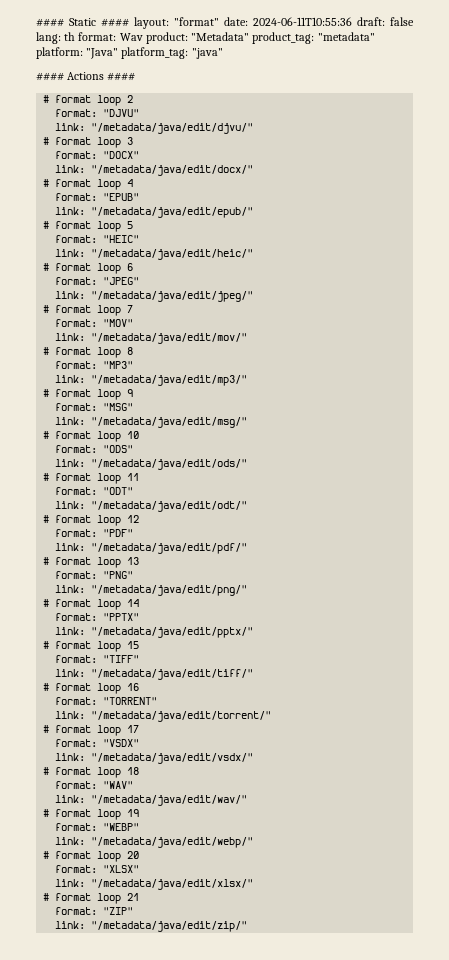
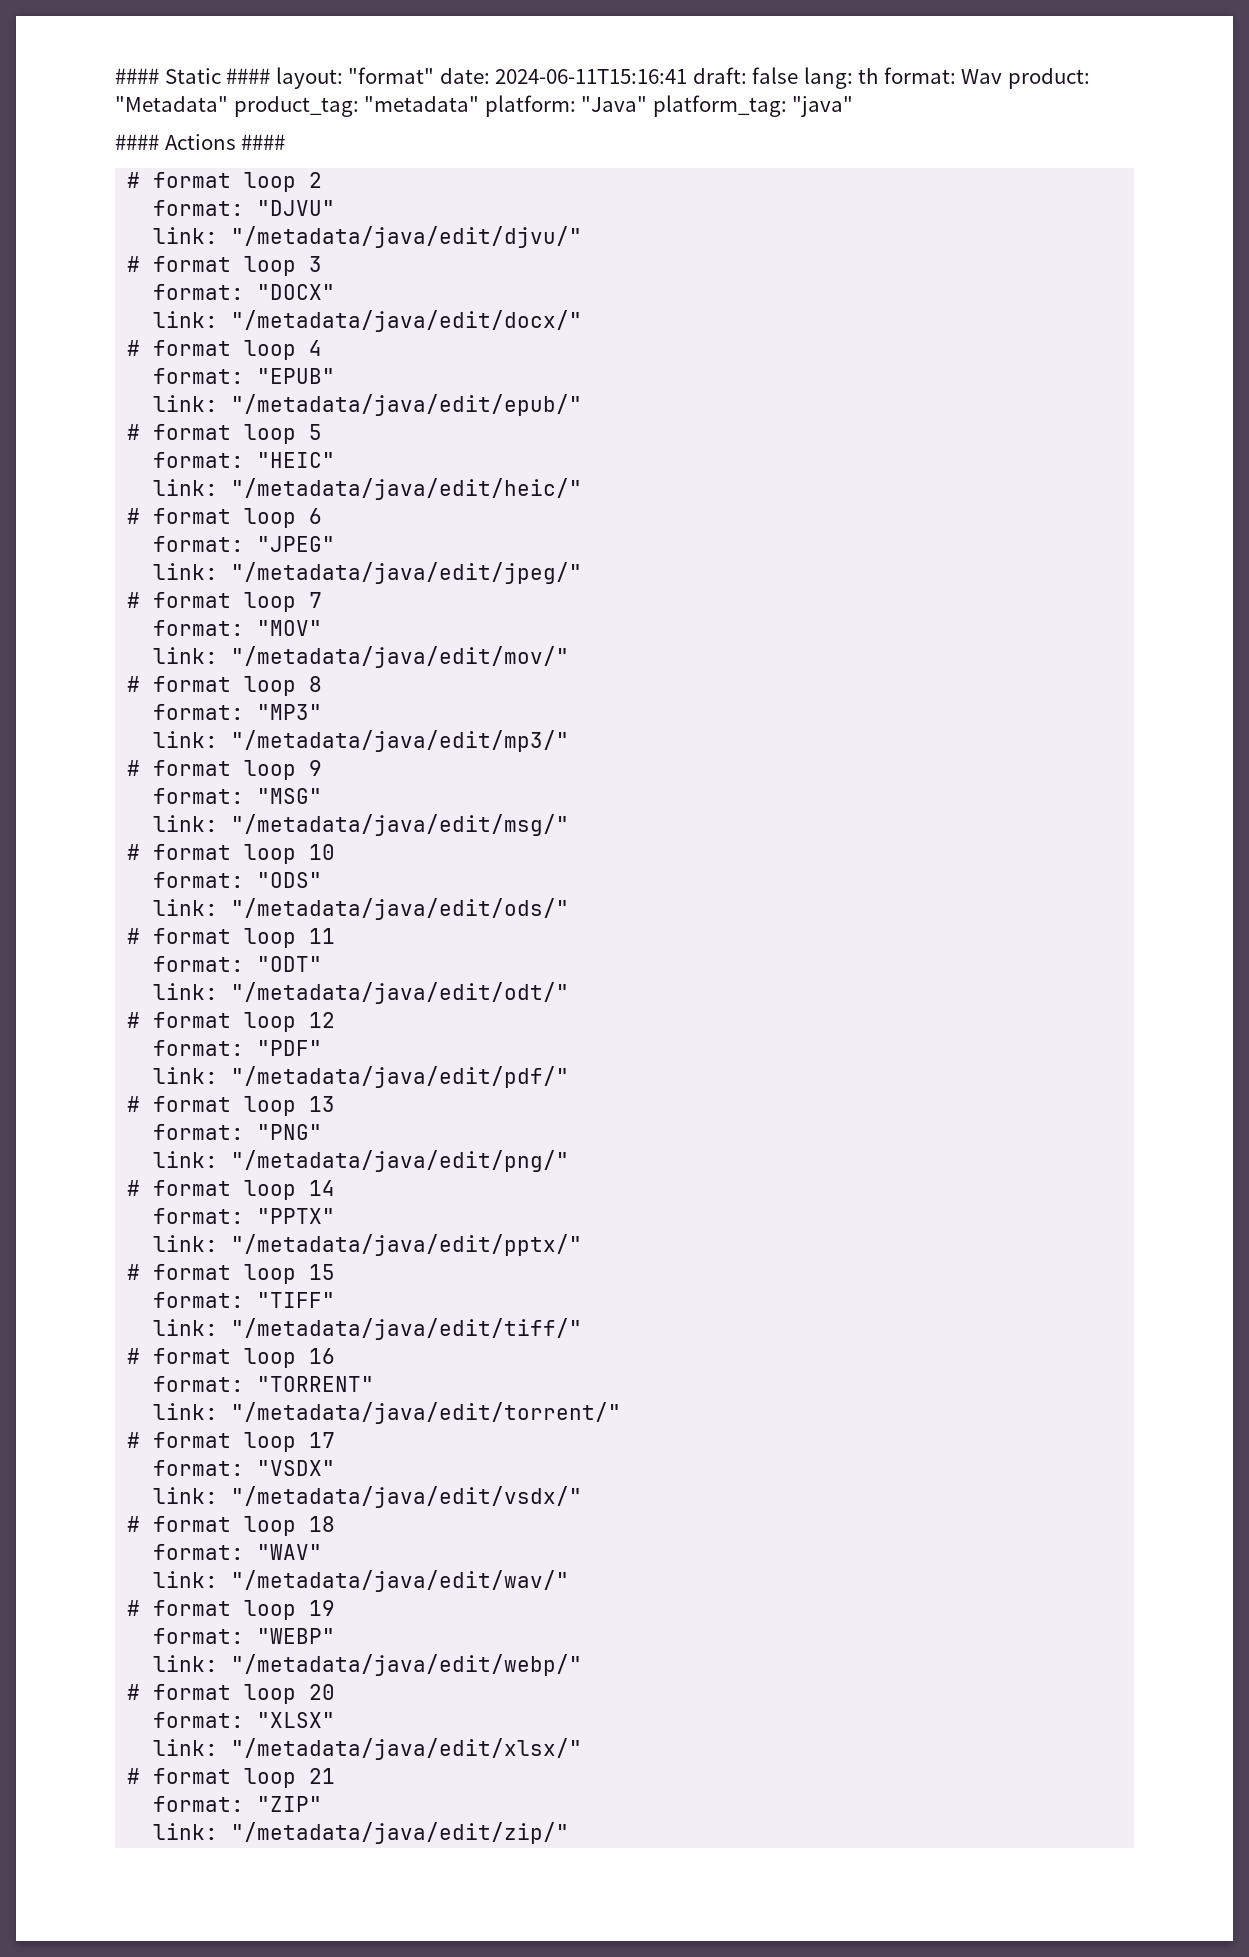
- #### Static #### layout: "format" date: 2024-06-11T10:55:36 draft: false lang: th format: Wav product: "Metadata" product_tag: "metadata" platform: "Java" platform_tag: "java"
+ #### Static #### layout: "format" date: 2024-06-11T15:16:41 draft: false lang: th format: Wav product: "Metadata" product_tag: "metadata" platform: "Java" platform_tag: "java"

